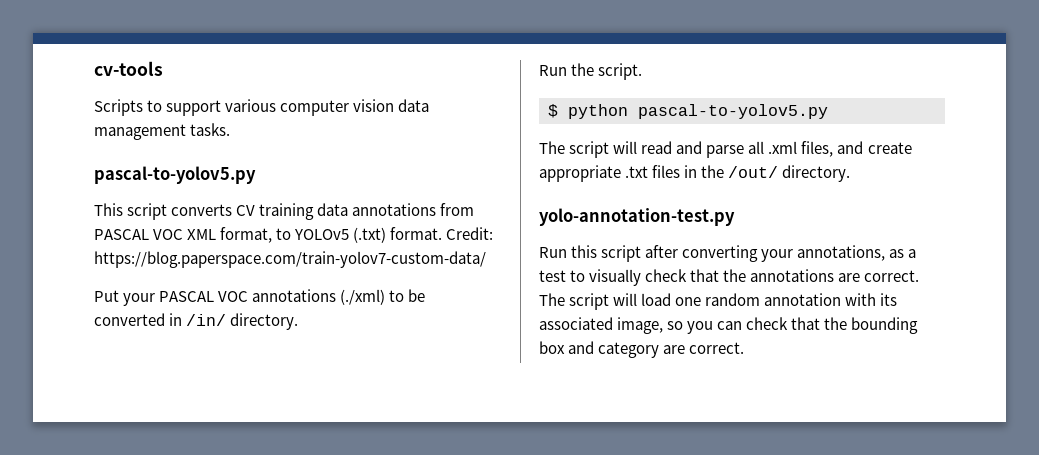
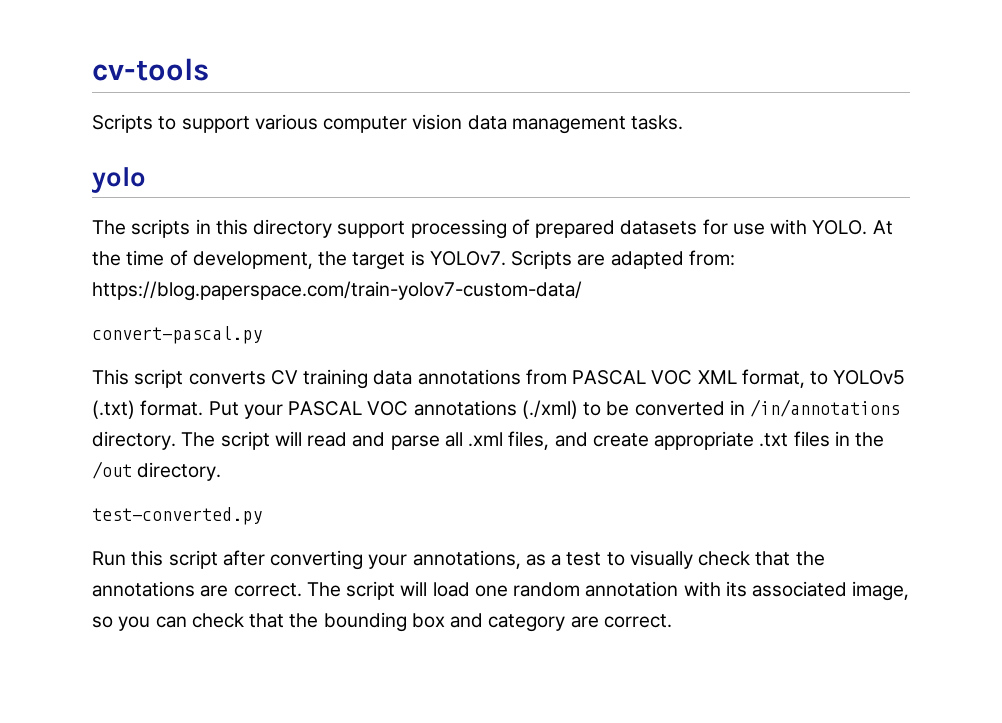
  Scripts to support various computer vision data management tasks.
- pascal-to-yolov5.py
+ yolo
+ The scripts in this directory support processing of prepared datasets for use with YOLO. At the time of development, the target is YOLOv7. Scripts are adapted from: https://blog.paperspace.com/train-yolov7-custom-data/
+ convert-pascal.py
- This script converts CV training data annotations from PASCAL VOC XML format, to YOLOv5 (.txt) format. Credit: https://blog.paperspace.com/train-yolov7-custom-data/
- Put your PASCAL VOC annotations (./xml) to be converted in /in/ directory.
- Run the script.
- $ python pascal-to-yolov5.py
- The script will read and parse all .xml files, and create appropriate .txt files in the /out/ directory.
- yolo-annotation-test.py
+ This script converts CV training data annotations from PASCAL VOC XML format, to YOLOv5 (.txt) format. Put your PASCAL VOC annotations (./xml) to be converted in /in/annotations directory. The script will read and parse all .xml files, and create appropriate .txt files in the /out directory.
+ test-converted.py

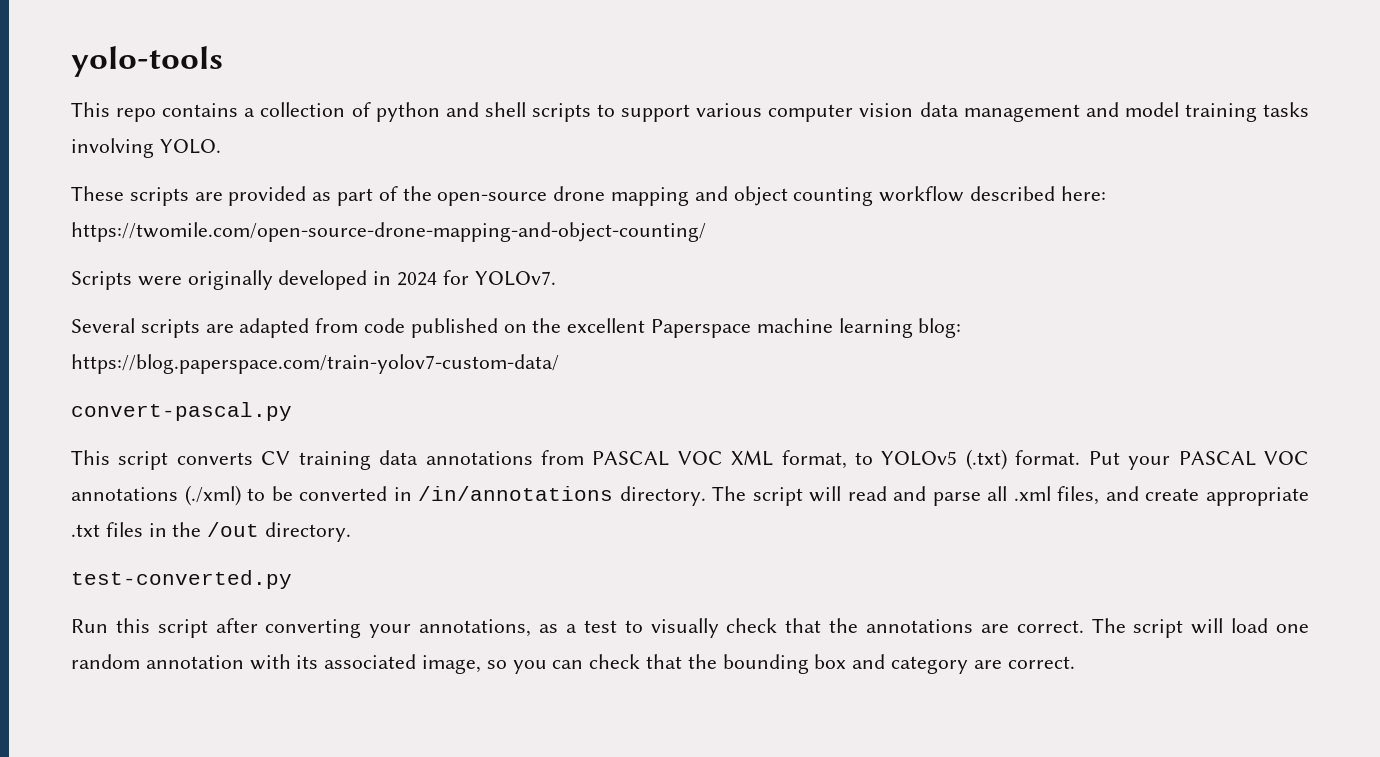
- cv-tools
- Scripts to support various computer vision data management tasks.
- yolo
- The scripts in this directory support processing of prepared datasets for use with YOLO. At the time of development, the target is YOLOv7. Scripts are adapted from: https://blog.paperspace.com/train-yolov7-custom-data/
+ yolo-tools
+ This repo contains a collection of python and shell scripts to support various computer vision data management and model training tasks involving YOLO.
+ These scripts are provided as part of the open-source drone mapping and object counting workflow described here: https://twomile.com/open-source-drone-mapping-and-object-counting/
+ Scripts were originally developed in 2024 for YOLOv7.
+ Several scripts are adapted from code published on the excellent Paperspace machine learning blog: https://blog.paperspace.com/train-yolov7-custom-data/

